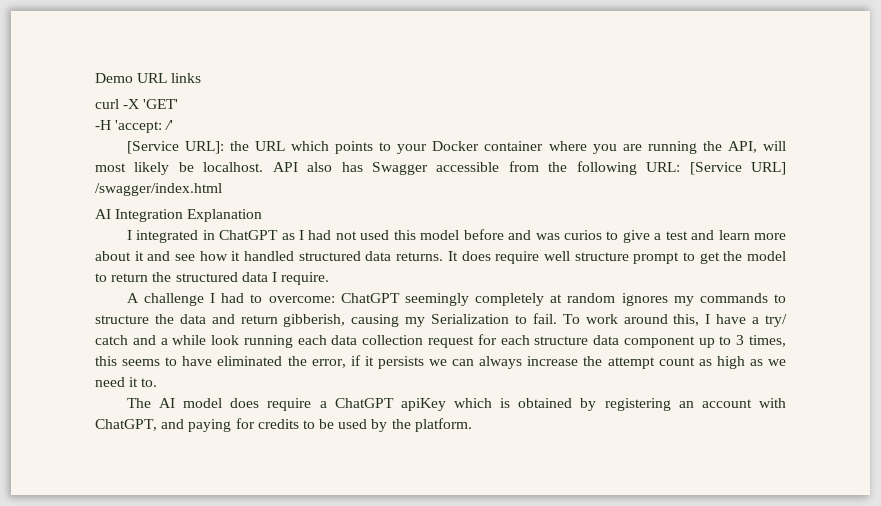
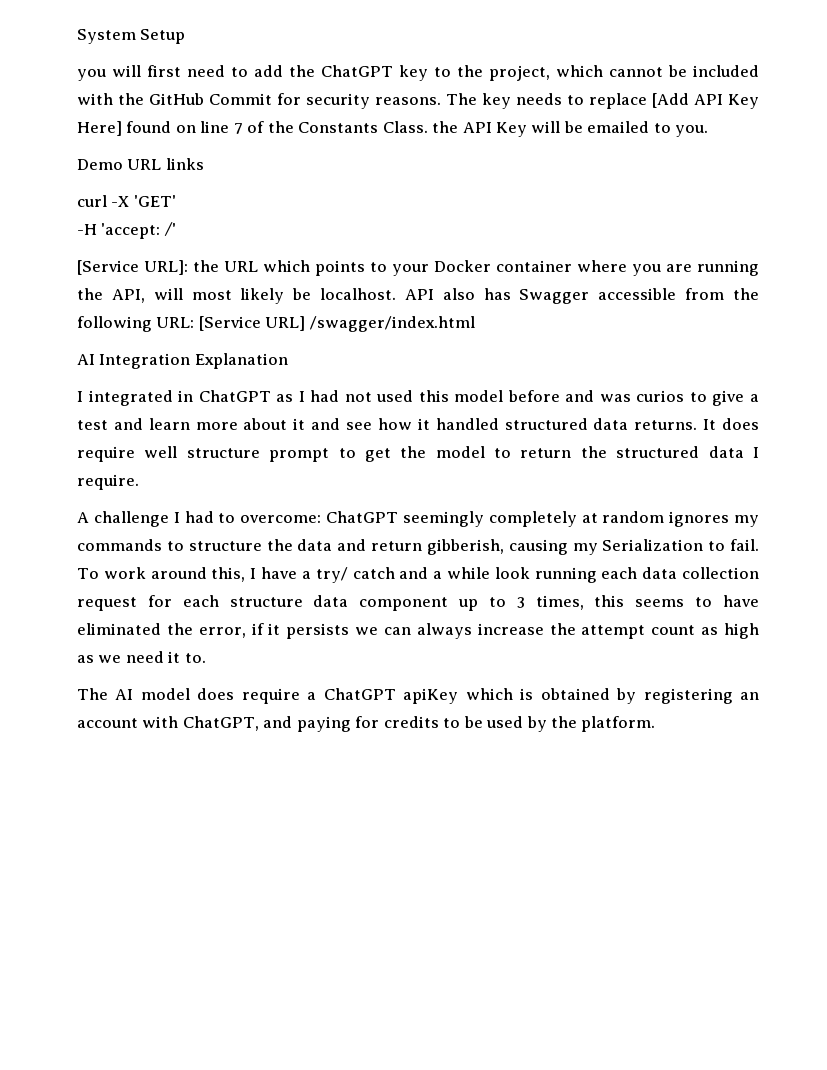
+ System Setup
+ you will first need to add the ChatGPT key to the project, which cannot be included with the GitHub Commit for security reasons. The key needs to replace [Add API Key Here] found on line 7 of the Constants Class. the API Key will be emailed to you.

